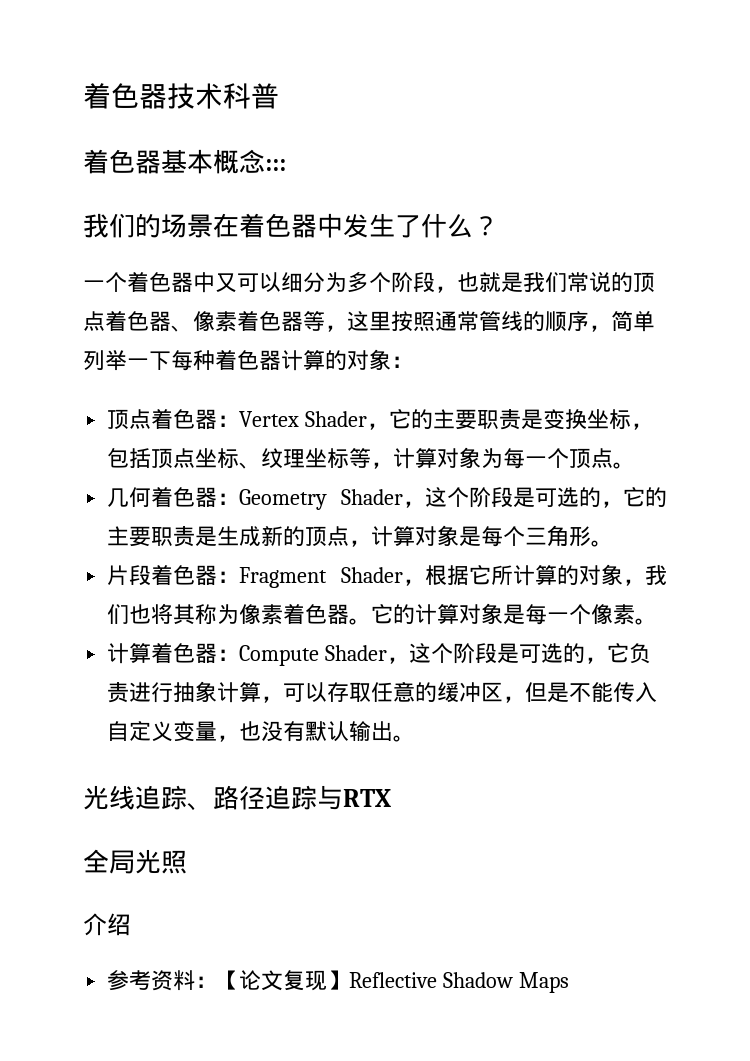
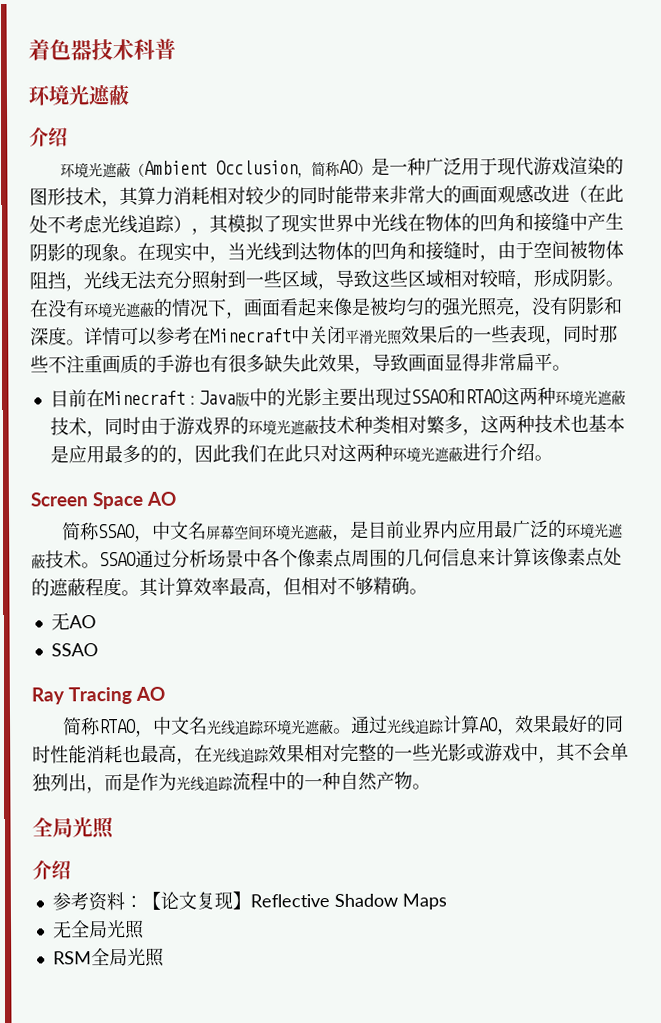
  着色器技术科普
- 着色器基本概念:::
- 我们的场景在着色器中发生了什么？
- 一个着色器中又可以细分为多个阶段，也就是我们常说的顶点着色器、像素着色器等，这里按照通常管线的顺序，简单列举一下每种着色器计算的对象：
- 顶点着色器：Vertex Shader，它的主要职责是变换坐标，包括顶点坐标、纹理坐标等，计算对象为每一个顶点。
- 几何着色器：Geometry Shader，这个阶段是可选的，它的主要职责是生成新的顶点，计算对象是每个三角形。
- 片段着色器：Fragment Shader，根据它所计算的对象，我们也将其称为像素着色器。它的计算对象是每一个像素。
- 计算着色器：Compute Shader，这个阶段是可选的，它负责进行抽象计算，可以存取任意的缓冲区，但是不能传入自定义变量，也没有默认输出。
- 光线追踪、路径追踪与RTX
+ 环境光遮蔽
+ 介绍
+ 环境光遮蔽（Ambient Occlusion，简称AO）是一种广泛用于现代游戏渲染的图形技术，其算力消耗相对较少的同时能带来非常大的画面观感改进（在此处不考虑光线追踪），其模拟了现实世界中光线在物体的凹角和接缝中产生阴影的现象。在现实中，当光线到达物体的凹角和接缝时，由于空间被物体阻挡，光线无法充分照射到一些区域，导致这些区域相对较暗，形成阴影。在没有环境光遮蔽的情况下，画面看起来像是被均匀的强光照亮，没有阴影和深度。详情可以参考在Minecraft中关闭平滑光照效果后的一些表现，同时那些不注重画质的手游也有很多缺失此效果，导致画面显得非常扁平。
+ 目前在Minecraft：Java版中的光影主要出现过SSAO和RTAO这两种环境光遮蔽技术，同时由于游戏界的环境光遮蔽技术种类相对繁多，这两种技术也基本是应用最多的的，因此我们在此只对这两种环境光遮蔽进行介绍。
+ Screen Space AO
+ 简称SSAO，中文名屏幕空间环境光遮蔽，是目前业界内应用最广泛的环境光遮蔽技术。SSAO通过分析场景中各个像素点周围的几何信息来计算该像素点处的遮蔽程度。其计算效率最高，但相对不够精确。
+ 无AO
+ SSAO
+ Ray Tracing AO
+ 简称RTAO，中文名光线追踪环境光遮蔽。通过光线追踪计算AO，效果最好的同时性能消耗也最高，在光线追踪效果相对完整的一些光影或游戏中，其不会单独列出，而是作为光线追踪流程中的一种自然产物。
+ 无全局光照
+ RSM全局光照

